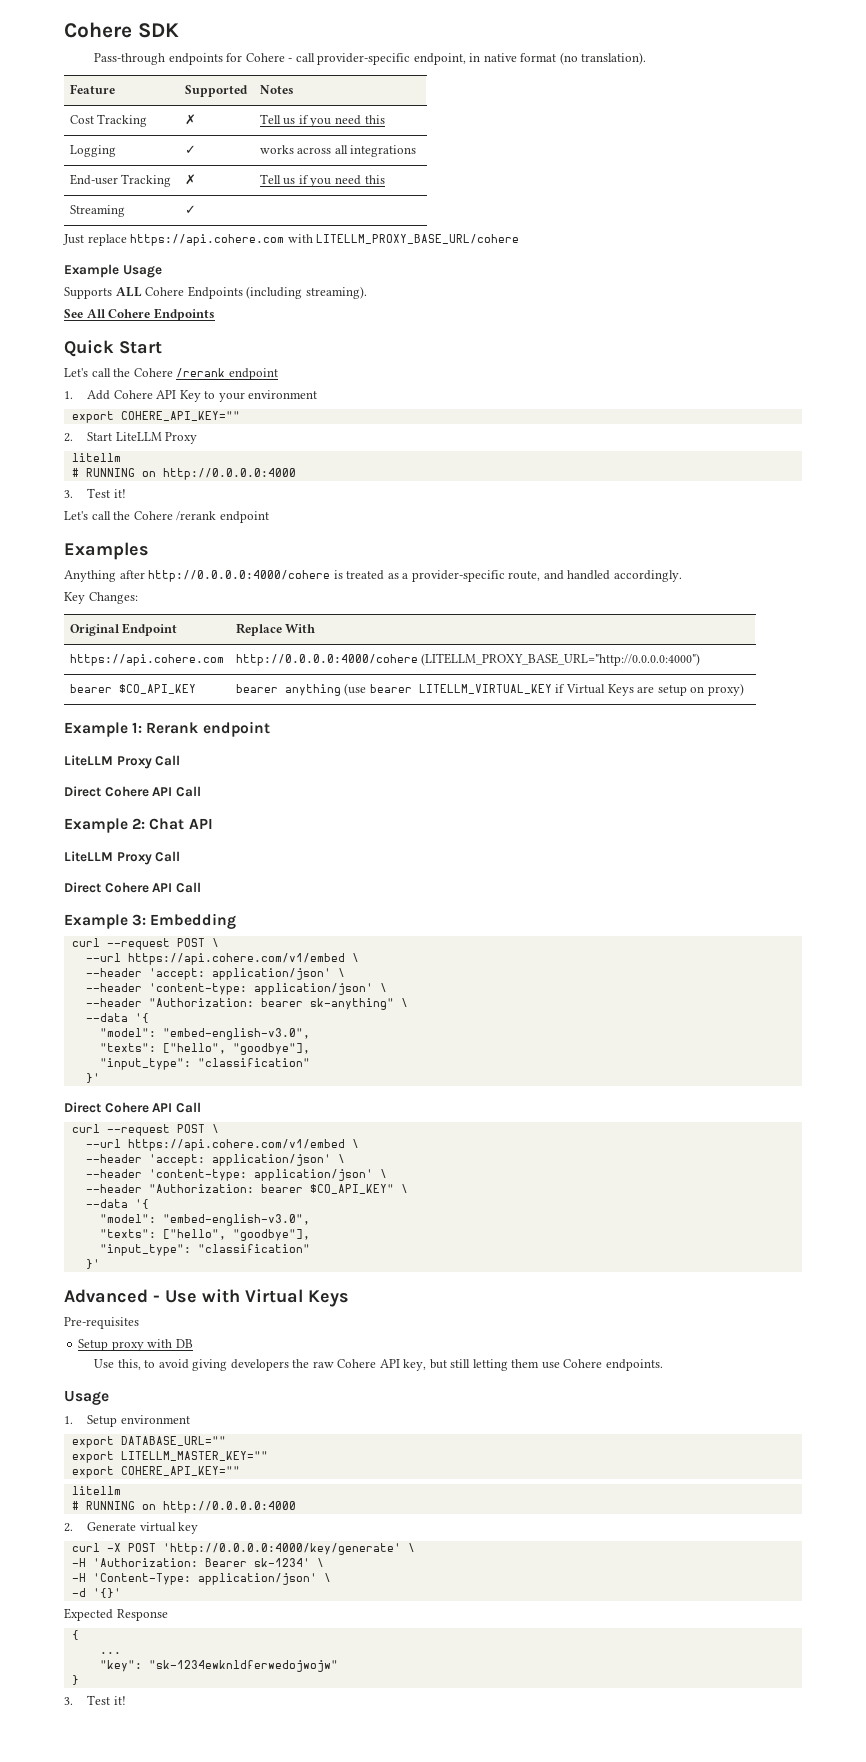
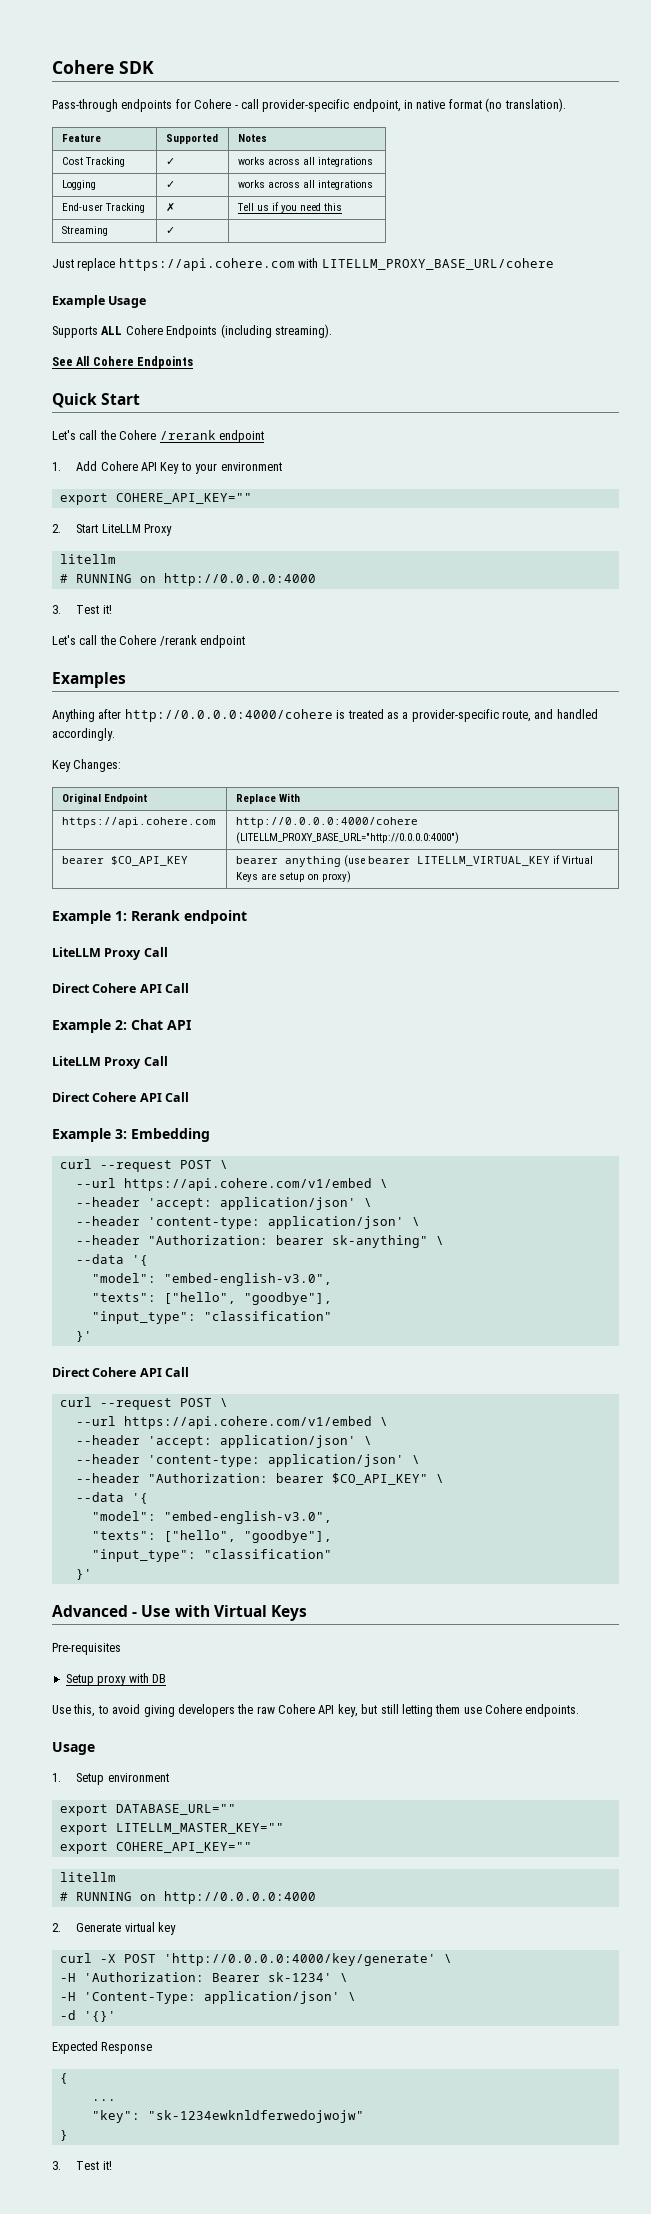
- Cost Tracking | ✗ | Tell us if you need this
+ Cost Tracking | ✓ | works across all integrations

